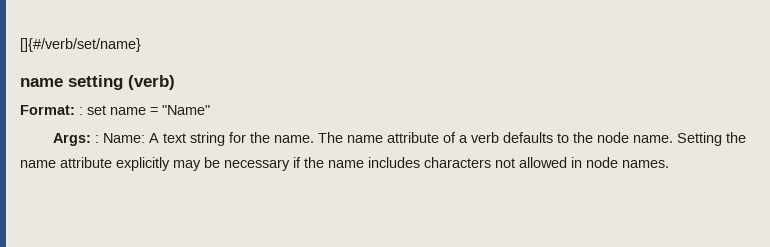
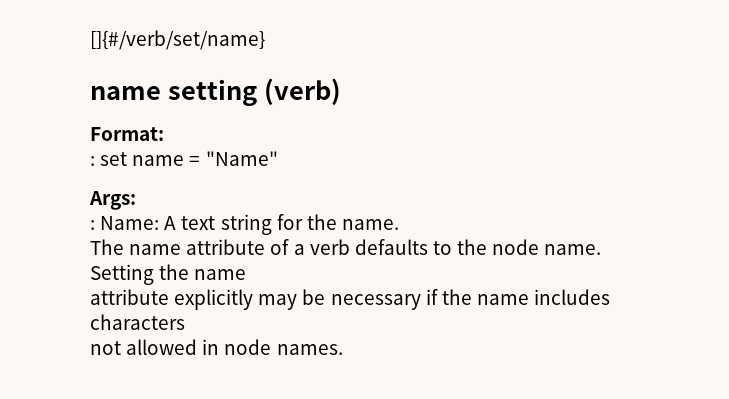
- Format: : set name = "Name"
+ Format:
+ : set name = "Name"
- Args: : Name: A text string for the name. The name attribute of a verb defaults to the node name.
+ Args:
+ : Name: A text string for the name.
+ The name attribute of a verb defaults to the node name.
- Setting the name attribute explicitly may be necessary if the name includes characters not allowed in node names.
+ Setting the name
+ attribute explicitly may be necessary if the name includes characters
+ not allowed in node names.

